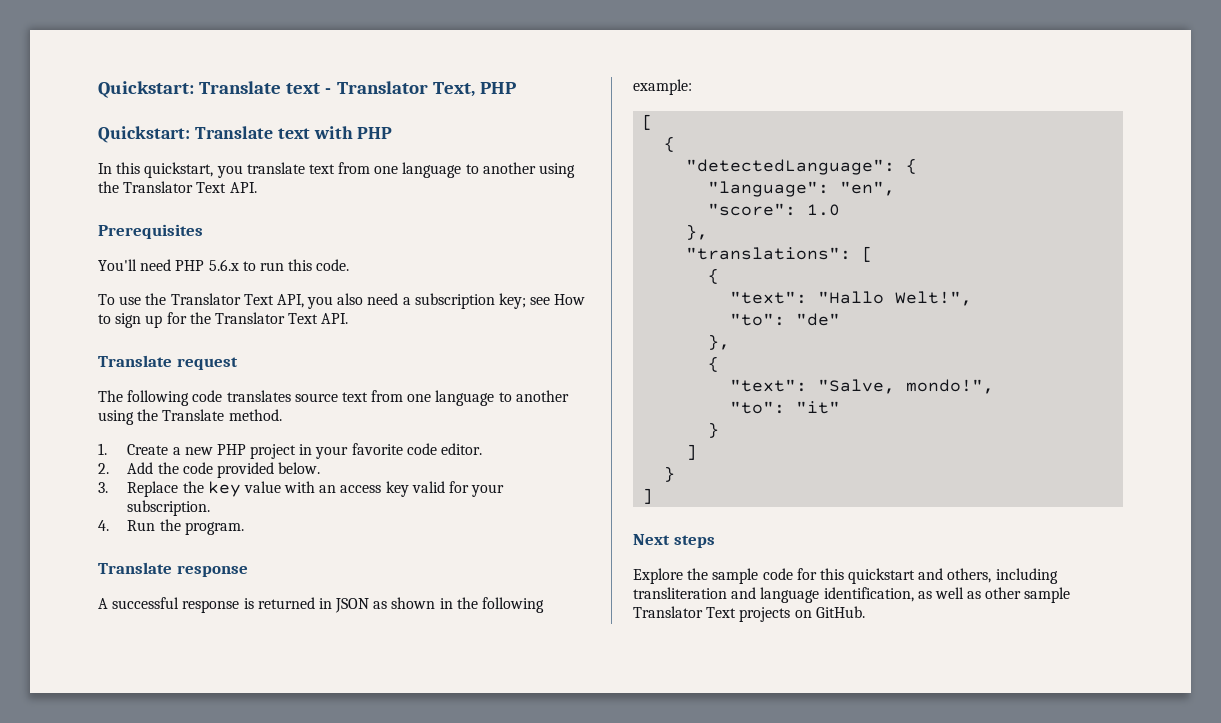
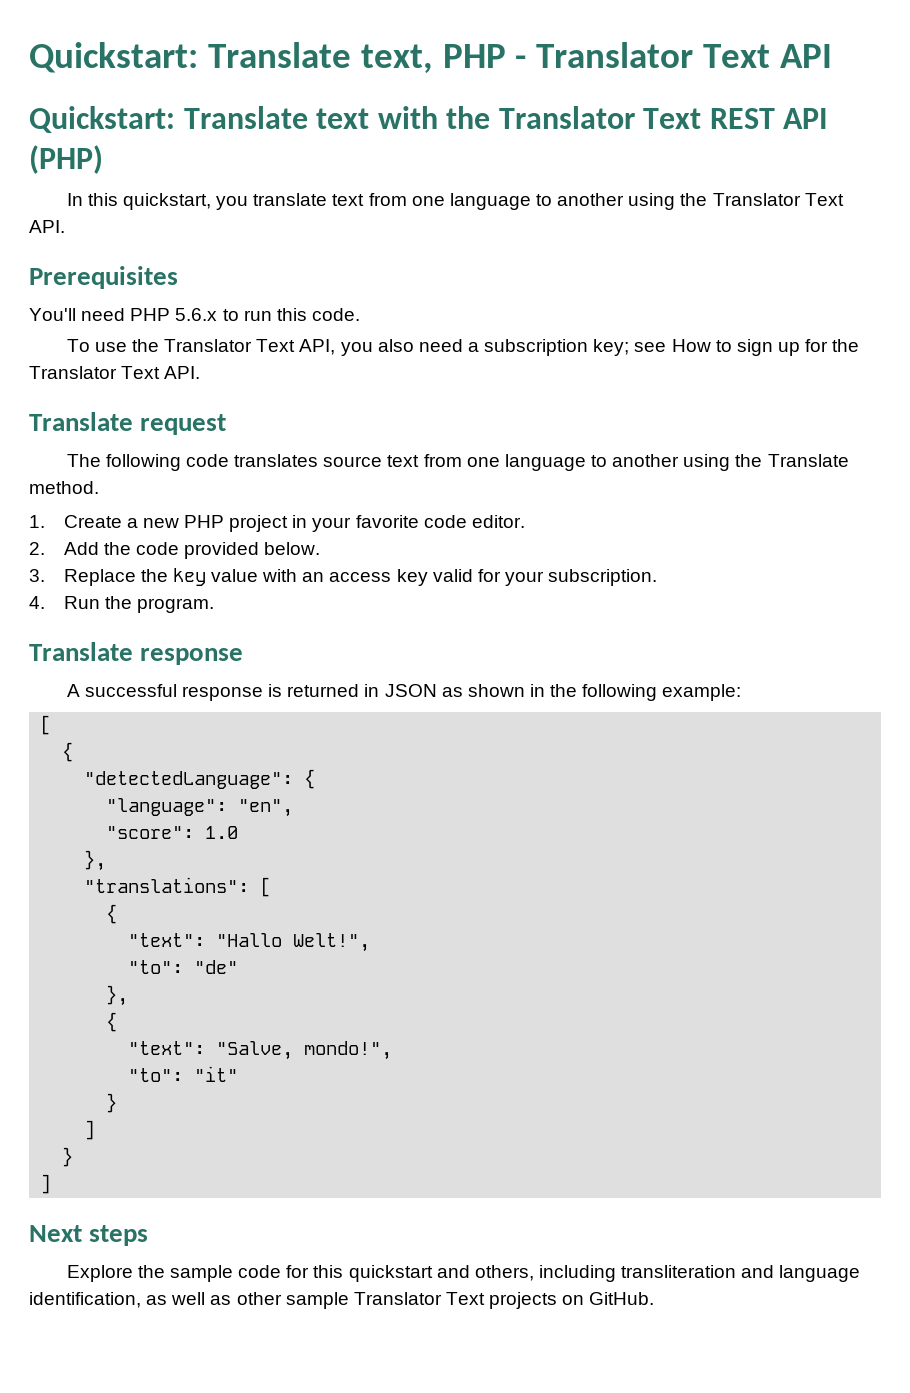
- Quickstart: Translate text - Translator Text, PHP
- Quickstart: Translate text with PHP
+ Quickstart: Translate text, PHP - Translator Text API
+ Quickstart: Translate text with the Translator Text REST API (PHP)

